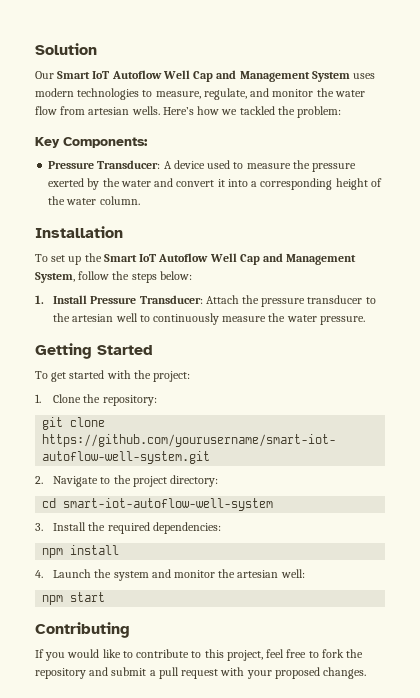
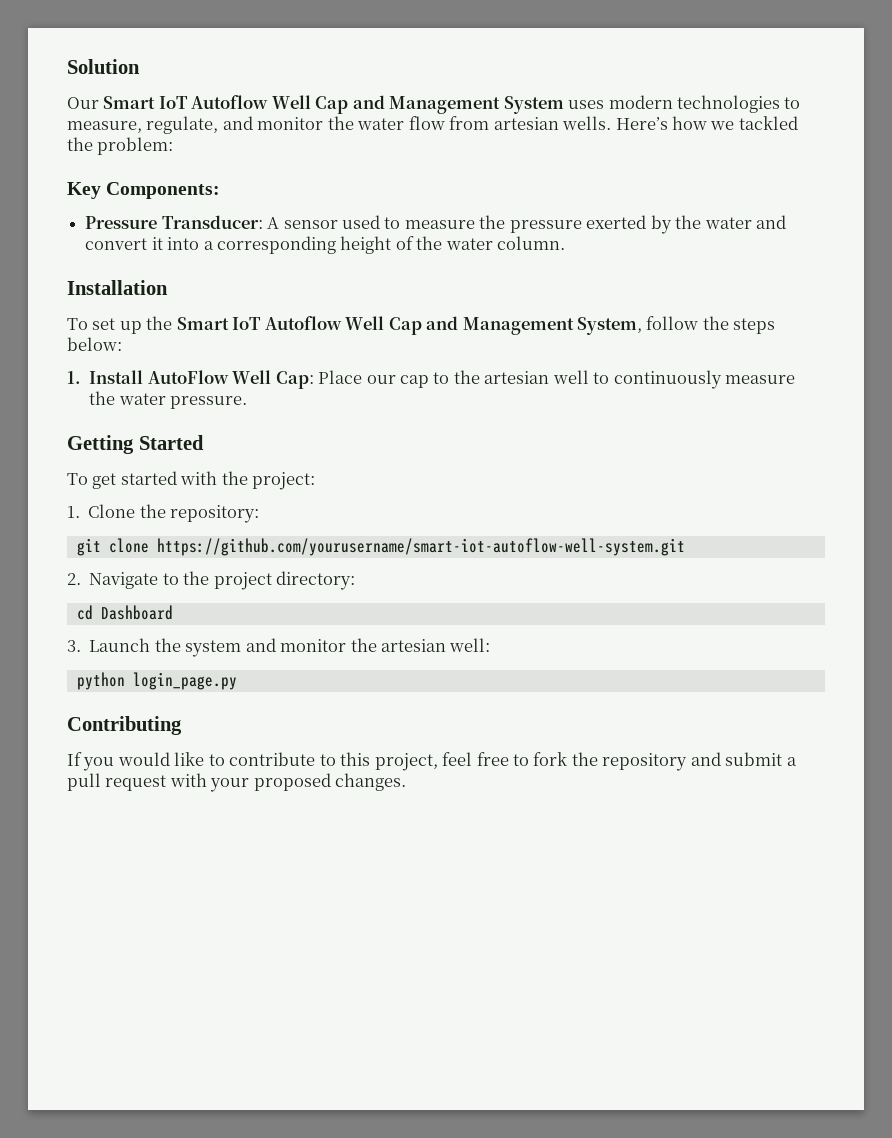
- Pressure Transducer: A device used to measure the pressure exerted by the water and convert it into a corresponding height of the water column.
+ Pressure Transducer: A sensor used to measure the pressure exerted by the water and convert it into a corresponding height of the water column.
- 1. Install Pressure Transducer: Attach the pressure transducer to the artesian well to continuously measure the water pressure.
+ 1. Install AutoFlow Well Cap: Place our cap to the artesian well to continuously measure the water pressure.
- cd smart-iot-autoflow-well-system
- 3. Install the required dependencies:
- npm install
- 4. Launch the system and monitor the artesian well:
+ cd Dashboard
+ 3. Launch the system and monitor the artesian well:
- npm start
+ python login_page.py

